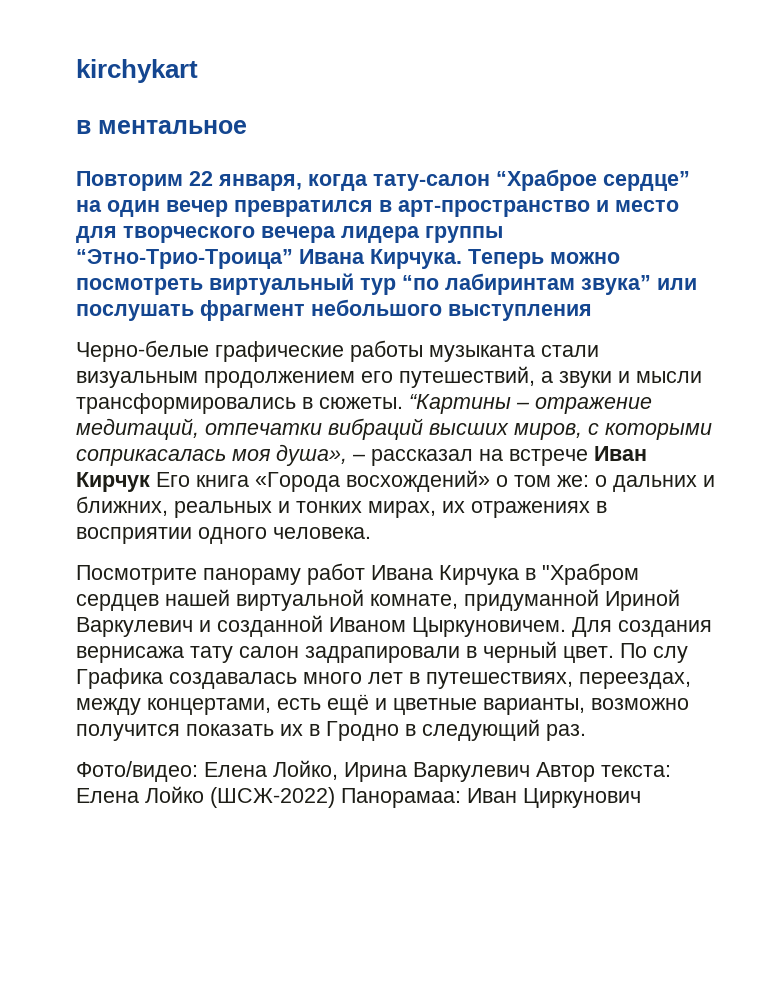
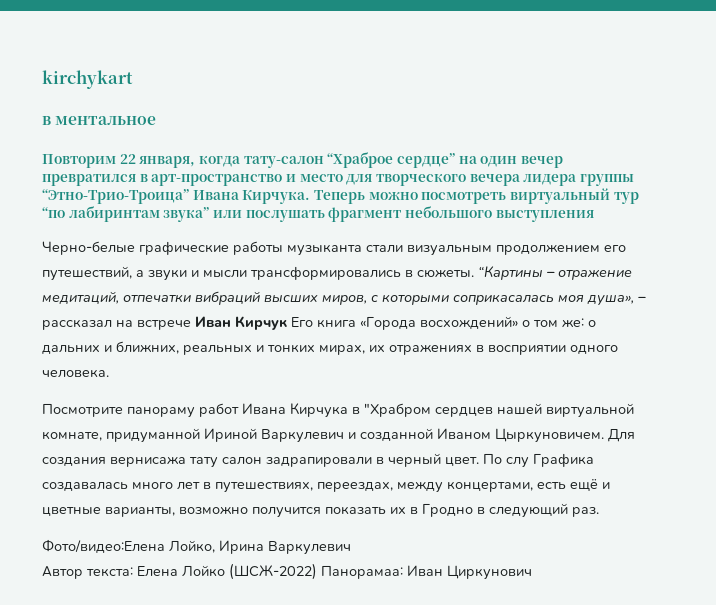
- Фото/видео: Елена Лойко, Ирина Варкулевич Автор текста: Елена Лойко (ШСЖ-2022) Панорамаа: Иван Циркунович
+ Фото/видео:Елена Лойко, Ирина Варкулевич
+ Автор текста: Елена Лойко (ШСЖ-2022) Панорамаа: Иван Циркунович

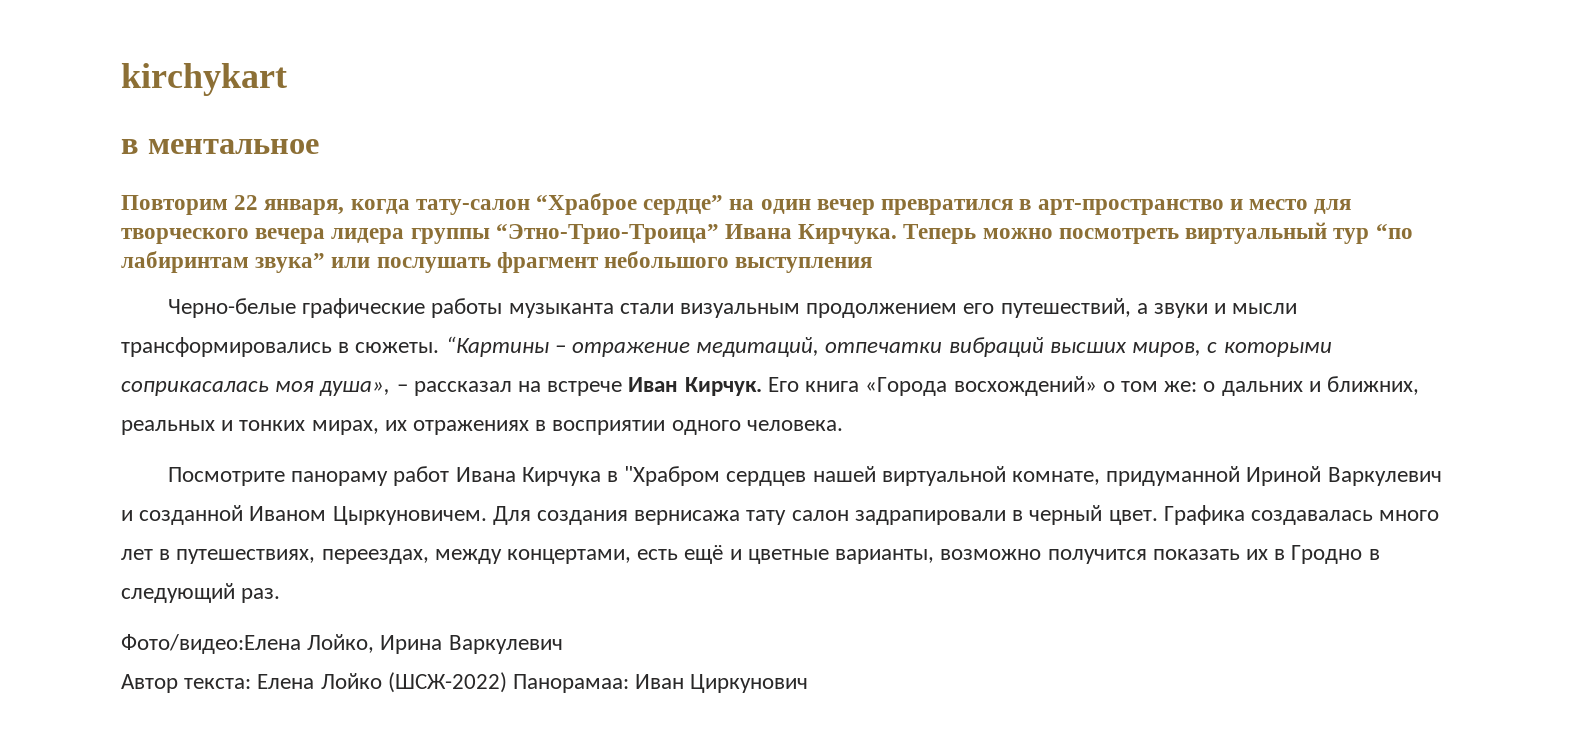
- “Картины – отражение медитаций, отпечатки вибраций высших миров, с которыми соприкасалась моя душа», – рассказал на встрече Иван Кирчук Его книга «Города восхождений» о том же: о дальних и ближних, реальных и тонких мирах, их отражениях в восприятии одного человека.
+ “Картины – отражение медитаций, отпечатки вибраций высших миров, с которыми соприкасалась моя душа», – рассказал на встрече Иван Кирчук. Его книга «Города восхождений» о том же: о дальних и ближних, реальных и тонких мирах, их отражениях в восприятии одного человека.
- По слу Графика создавалась много лет в путешествиях, переездах, между концертами, есть ещё и цветные варианты, возможно получится показать их в Гродно в следующий раз.
+ Графика создавалась много лет в путешествиях, переездах, между концертами, есть ещё и цветные варианты, возможно получится показать их в Гродно в следующий раз.

